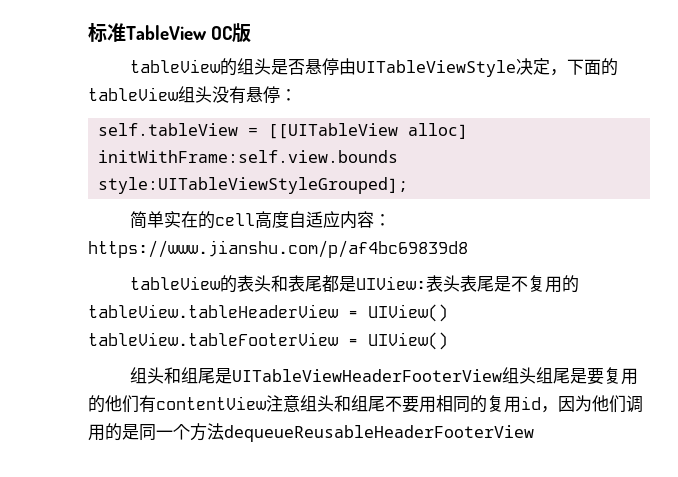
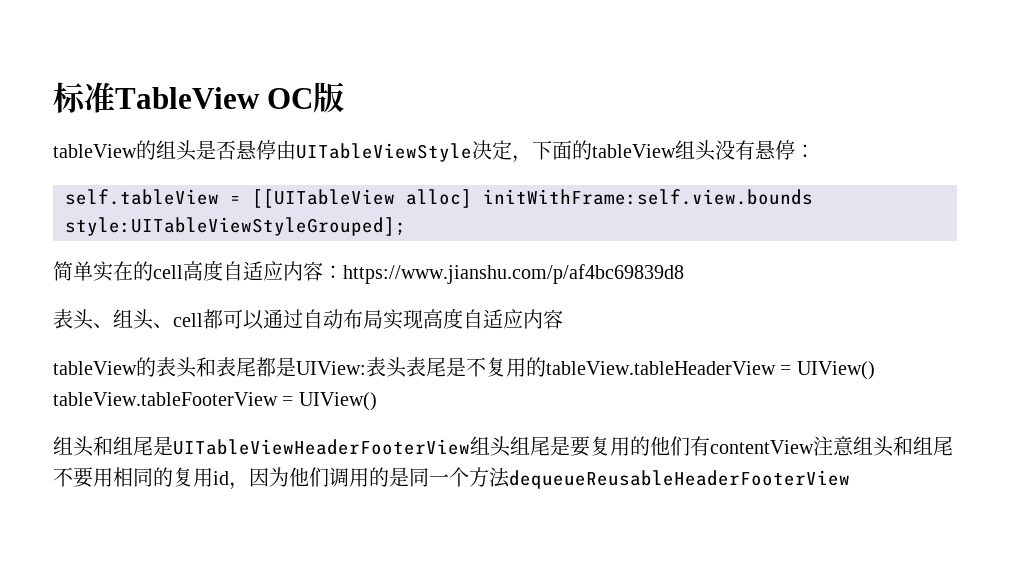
+ 表头、组头、cell都可以通过自动布局实现高度自适应内容

